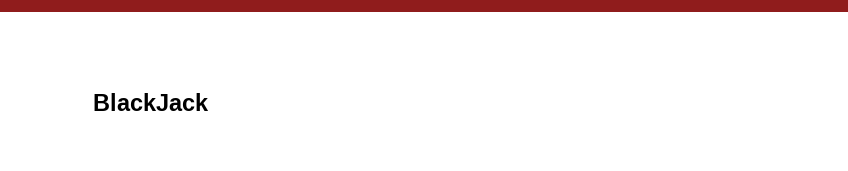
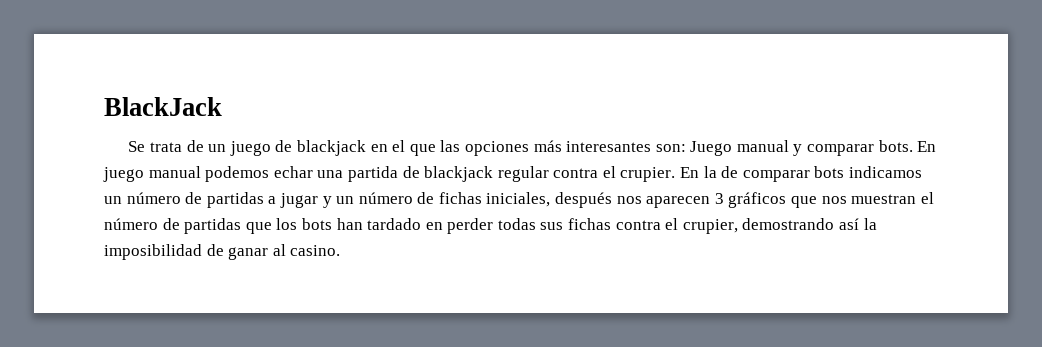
+ Se trata de un juego de blackjack en el que las opciones más interesantes son: Juego manual y comparar bots. En juego manual podemos echar una partida de blackjack regular contra el crupier. En la de comparar bots indicamos un número de partidas a jugar y un número de fichas iniciales, después nos aparecen 3 gráficos que nos muestran el número de partidas que los bots han tardado en perder todas sus fichas contra el crupier, demostrando así la imposibilidad de ganar al casino.

